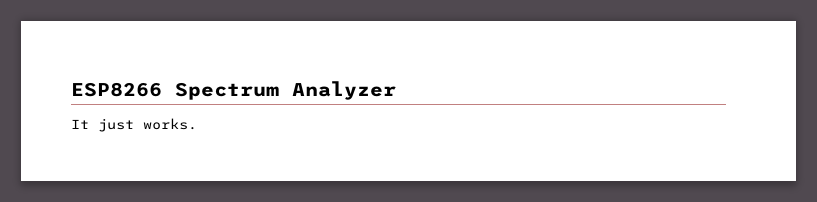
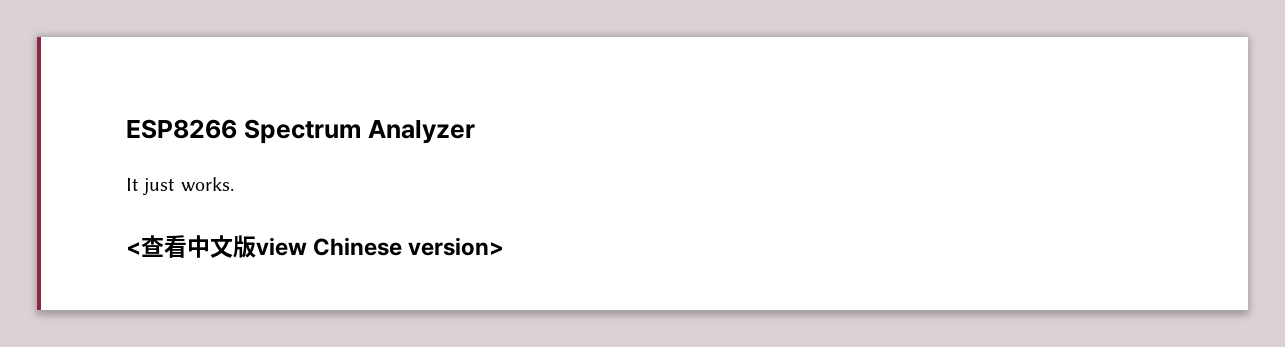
+ <查看中文版view Chinese version>

